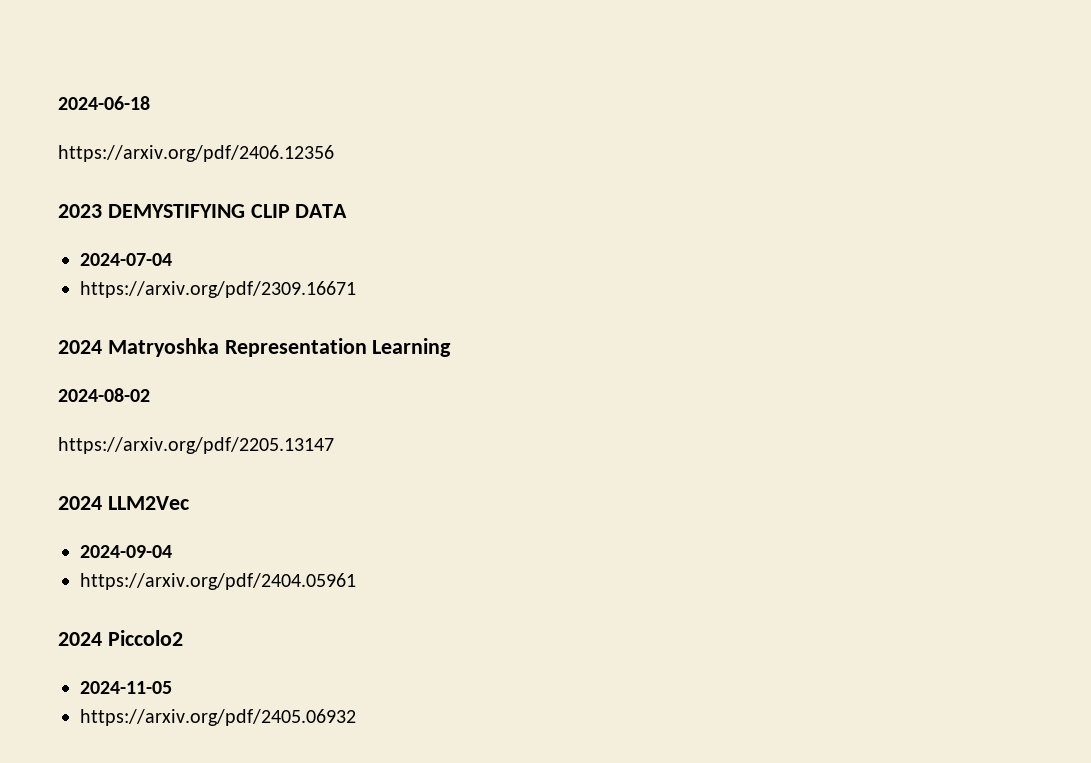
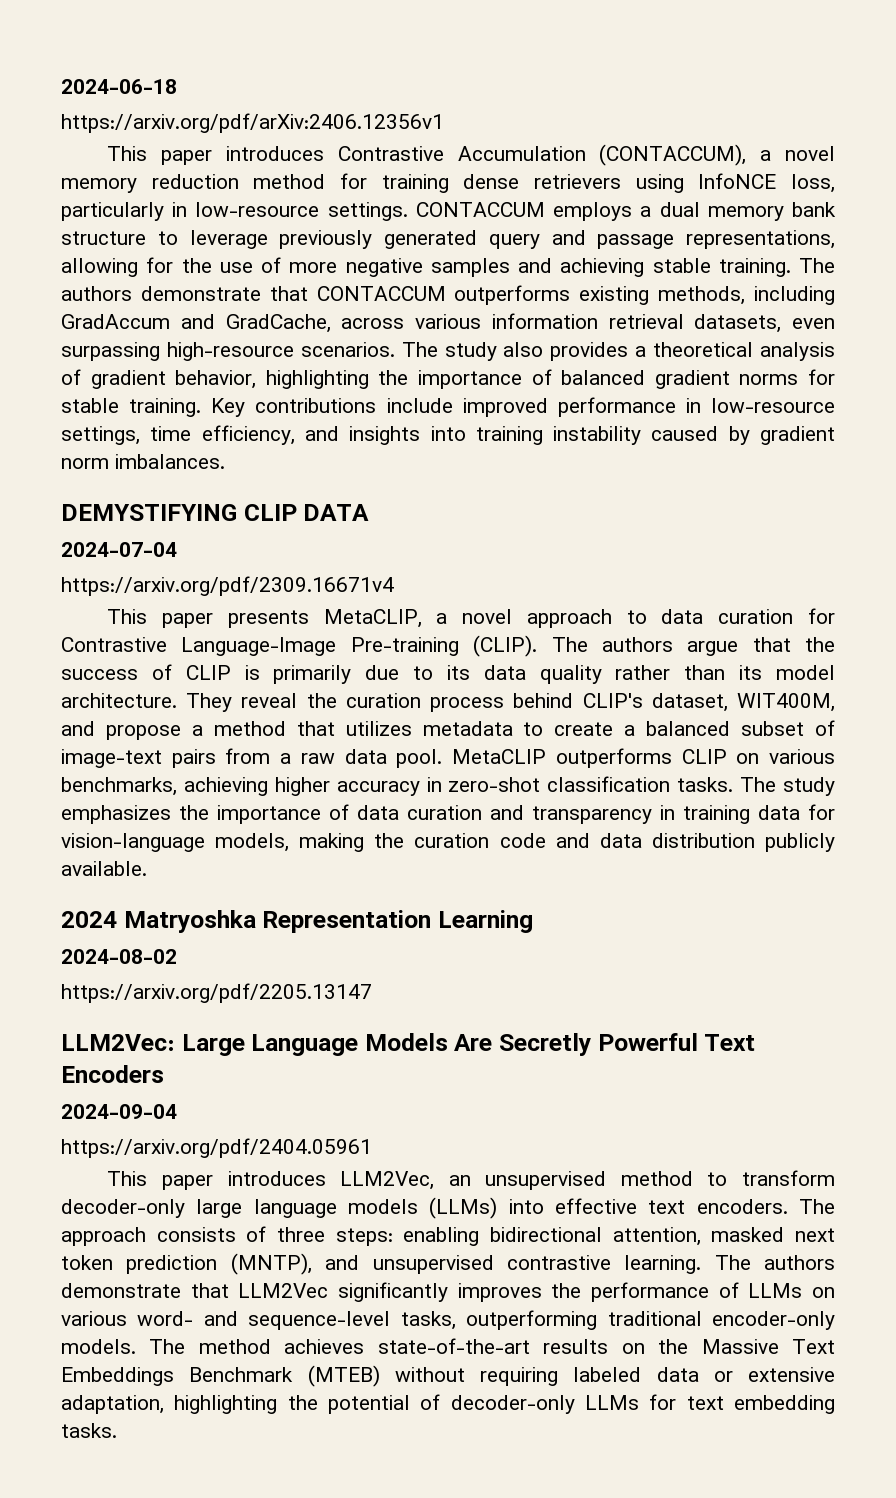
- https://arxiv.org/pdf/2406.12356
- 2023 DEMYSTIFYING CLIP DATA
+ https://arxiv.org/pdf/arXiv:2406.12356v1
+ This paper introduces Contrastive Accumulation (CONTACCUM), a novel memory reduction method for training dense retrievers using InfoNCE loss, particularly in low-resource settings. CONTACCUM employs a dual memory bank structure to leverage previously generated query and passage representations, allowing for the use of more negative samples and achieving stable training. The authors demonstrate that CONTACCUM outperforms existing methods, including GradAccum and GradCache, across various information retrieval datasets, even surpassing high-resource scenarios. The study also provides a theoretical analysis of gradient behavior, highlighting the importance of balanced gradient norms for stable training. Key contributions include improved performance in low-resource settings, time efficiency, and insights into training instability caused by gradient norm imbalances.
+ DEMYSTIFYING CLIP DATA
  2024-07-04
- https://arxiv.org/pdf/2309.16671
+ https://arxiv.org/pdf/2309.16671v4
+ This paper presents MetaCLIP, a novel approach to data curation for Contrastive Language-Image Pre-training (CLIP). The authors argue that the success of CLIP is primarily due to its data quality rather than its model architecture. They reveal the curation process behind CLIP's dataset, WIT400M, and propose a method that utilizes metadata to create a balanced subset of image-text pairs from a raw data pool. MetaCLIP outperforms CLIP on various benchmarks, achieving higher accuracy in zero-shot classification tasks. The study emphasizes the importance of data curation and transparency in training data for vision-language models, making the curation code and data distribution publicly available.
- 2024 LLM2Vec
+ LLM2Vec: Large Language Models Are Secretly Powerful Text Encoders
  2024-09-04
  https://arxiv.org/pdf/2404.05961
- 2024 Piccolo2
- 2024-11-05
- https://arxiv.org/pdf/2405.06932
+ This paper introduces LLM2Vec, an unsupervised method to transform decoder-only large language models (LLMs) into effective text encoders. The approach consists of three steps: enabling bidirectional attention, masked next token prediction (MNTP), and unsupervised contrastive learning. The authors demonstrate that LLM2Vec significantly improves the performance of LLMs on various word- and sequence-level tasks, outperforming traditional encoder-only models. The method achieves state-of-the-art results on the Massive Text Embeddings Benchmark (MTEB) without requiring labeled data or extensive adaptation, highlighting the potential of decoder-only LLMs for text embedding tasks.

